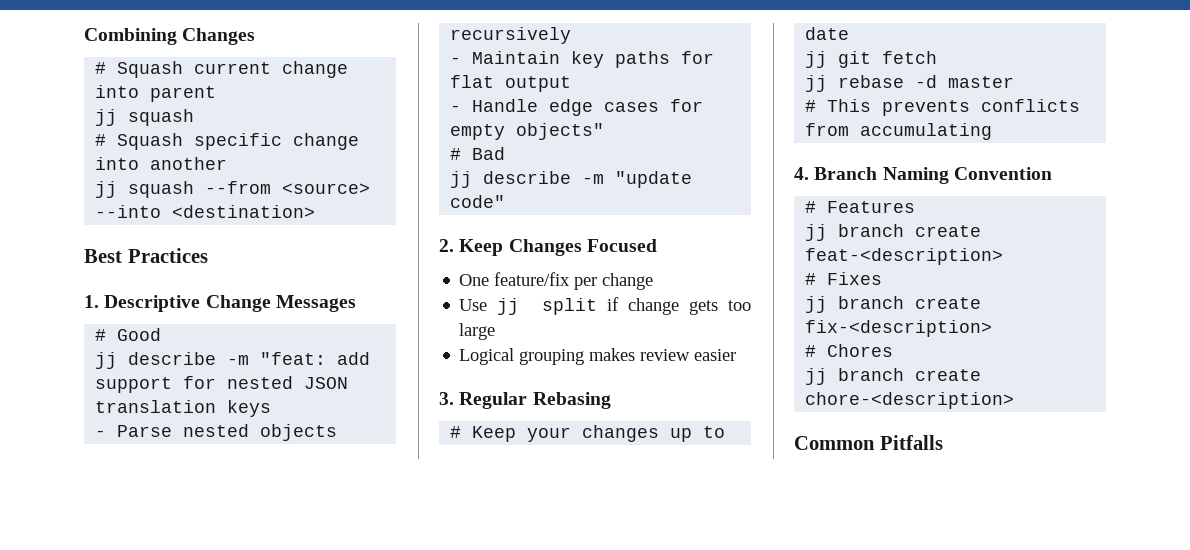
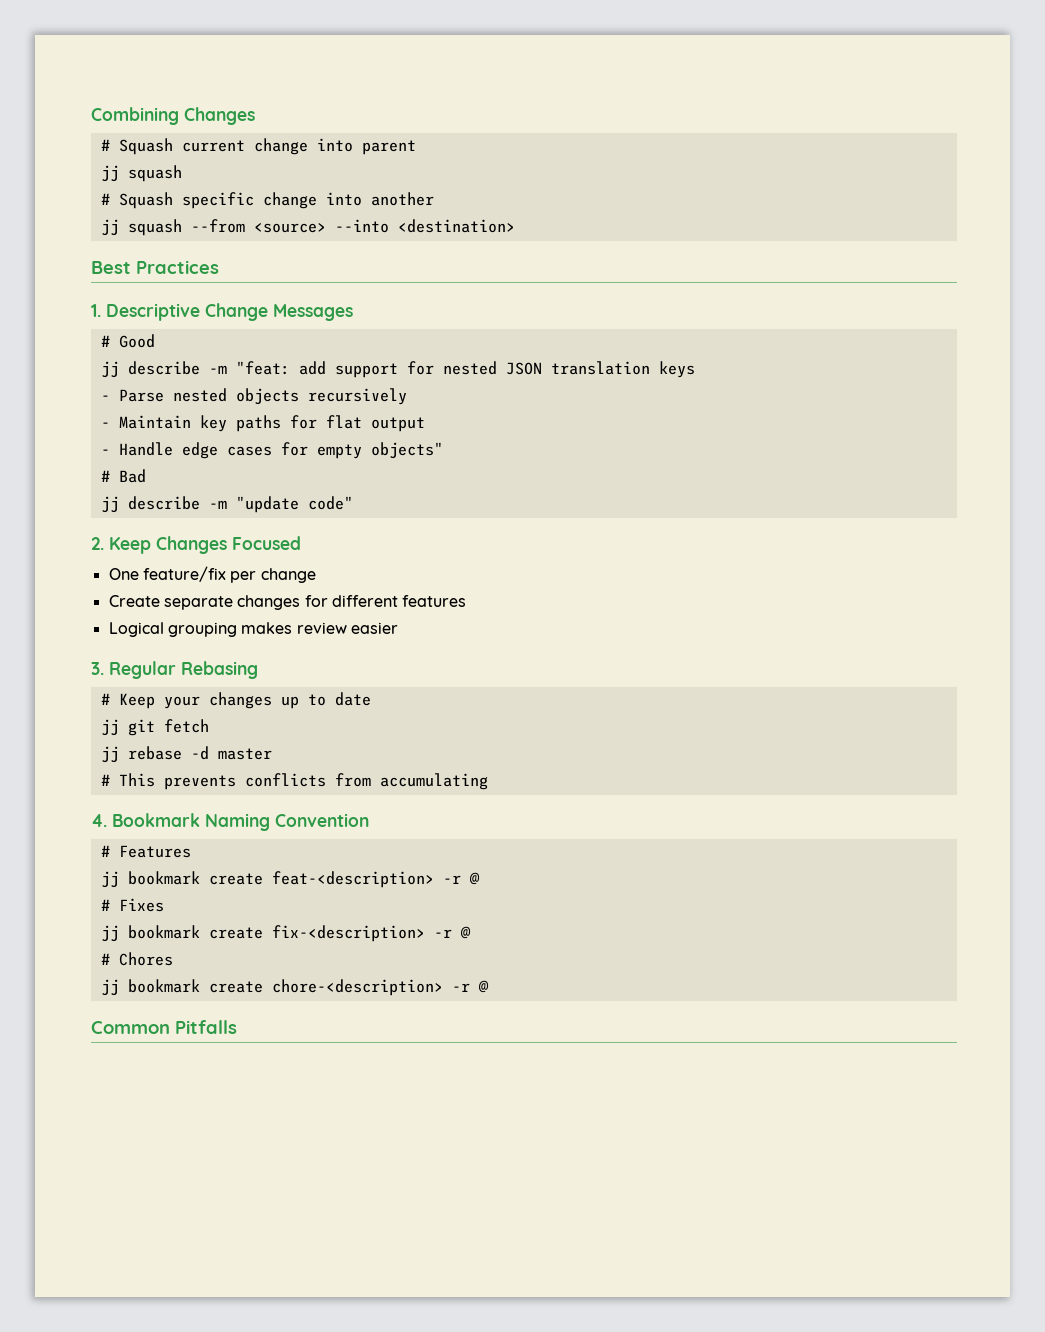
- Use jj split if change gets too large
+ Create separate changes for different features
- 4. Branch Naming Convention
+ 4. Bookmark Naming Convention
- jj branch create feat-<description>
+ jj bookmark create feat-<description> -r @
- jj branch create fix-<description>
+ jj bookmark create fix-<description> -r @
- jj branch create chore-<description>
+ jj bookmark create chore-<description> -r @

